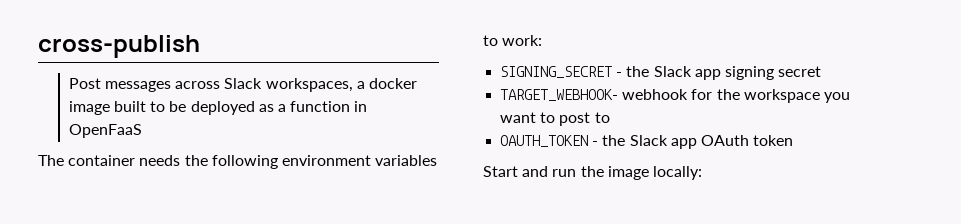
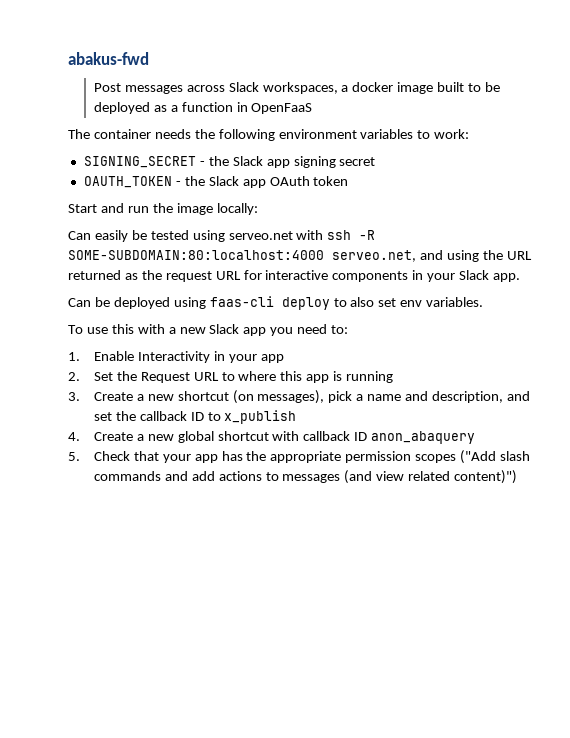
- cross-publish
+ abakus-fwd
- TARGET_WEBHOOK- webhook for the workspace you want to post to
+ Can easily be tested using serveo.net with ssh -R SOME-SUBDOMAIN:80:localhost:4000 serveo.net, and using the URL returned as the request URL for interactive components in your Slack app.
+ Can be deployed using faas-cli deploy to also set env variables.
+ To use this with a new Slack app you need to:
+ 1. Enable Interactivity in your app
+ 2. Set the Request URL to where this app is running
+ 3. Create a new shortcut (on messages), pick a name and description, and set the callback ID to x_publish
+ 4. Create a new global shortcut with callback ID anon_abaquery
+ 5. Check that your app has the appropriate permission scopes ("Add slash commands and add actions to messages (and view related content)")

